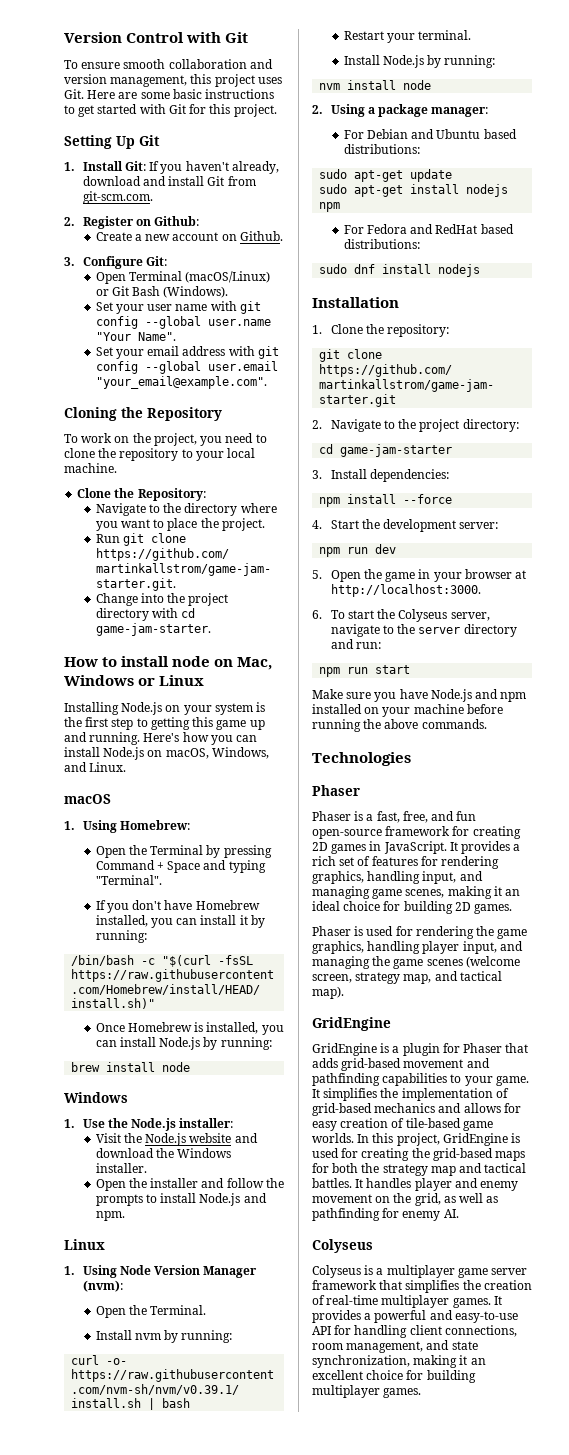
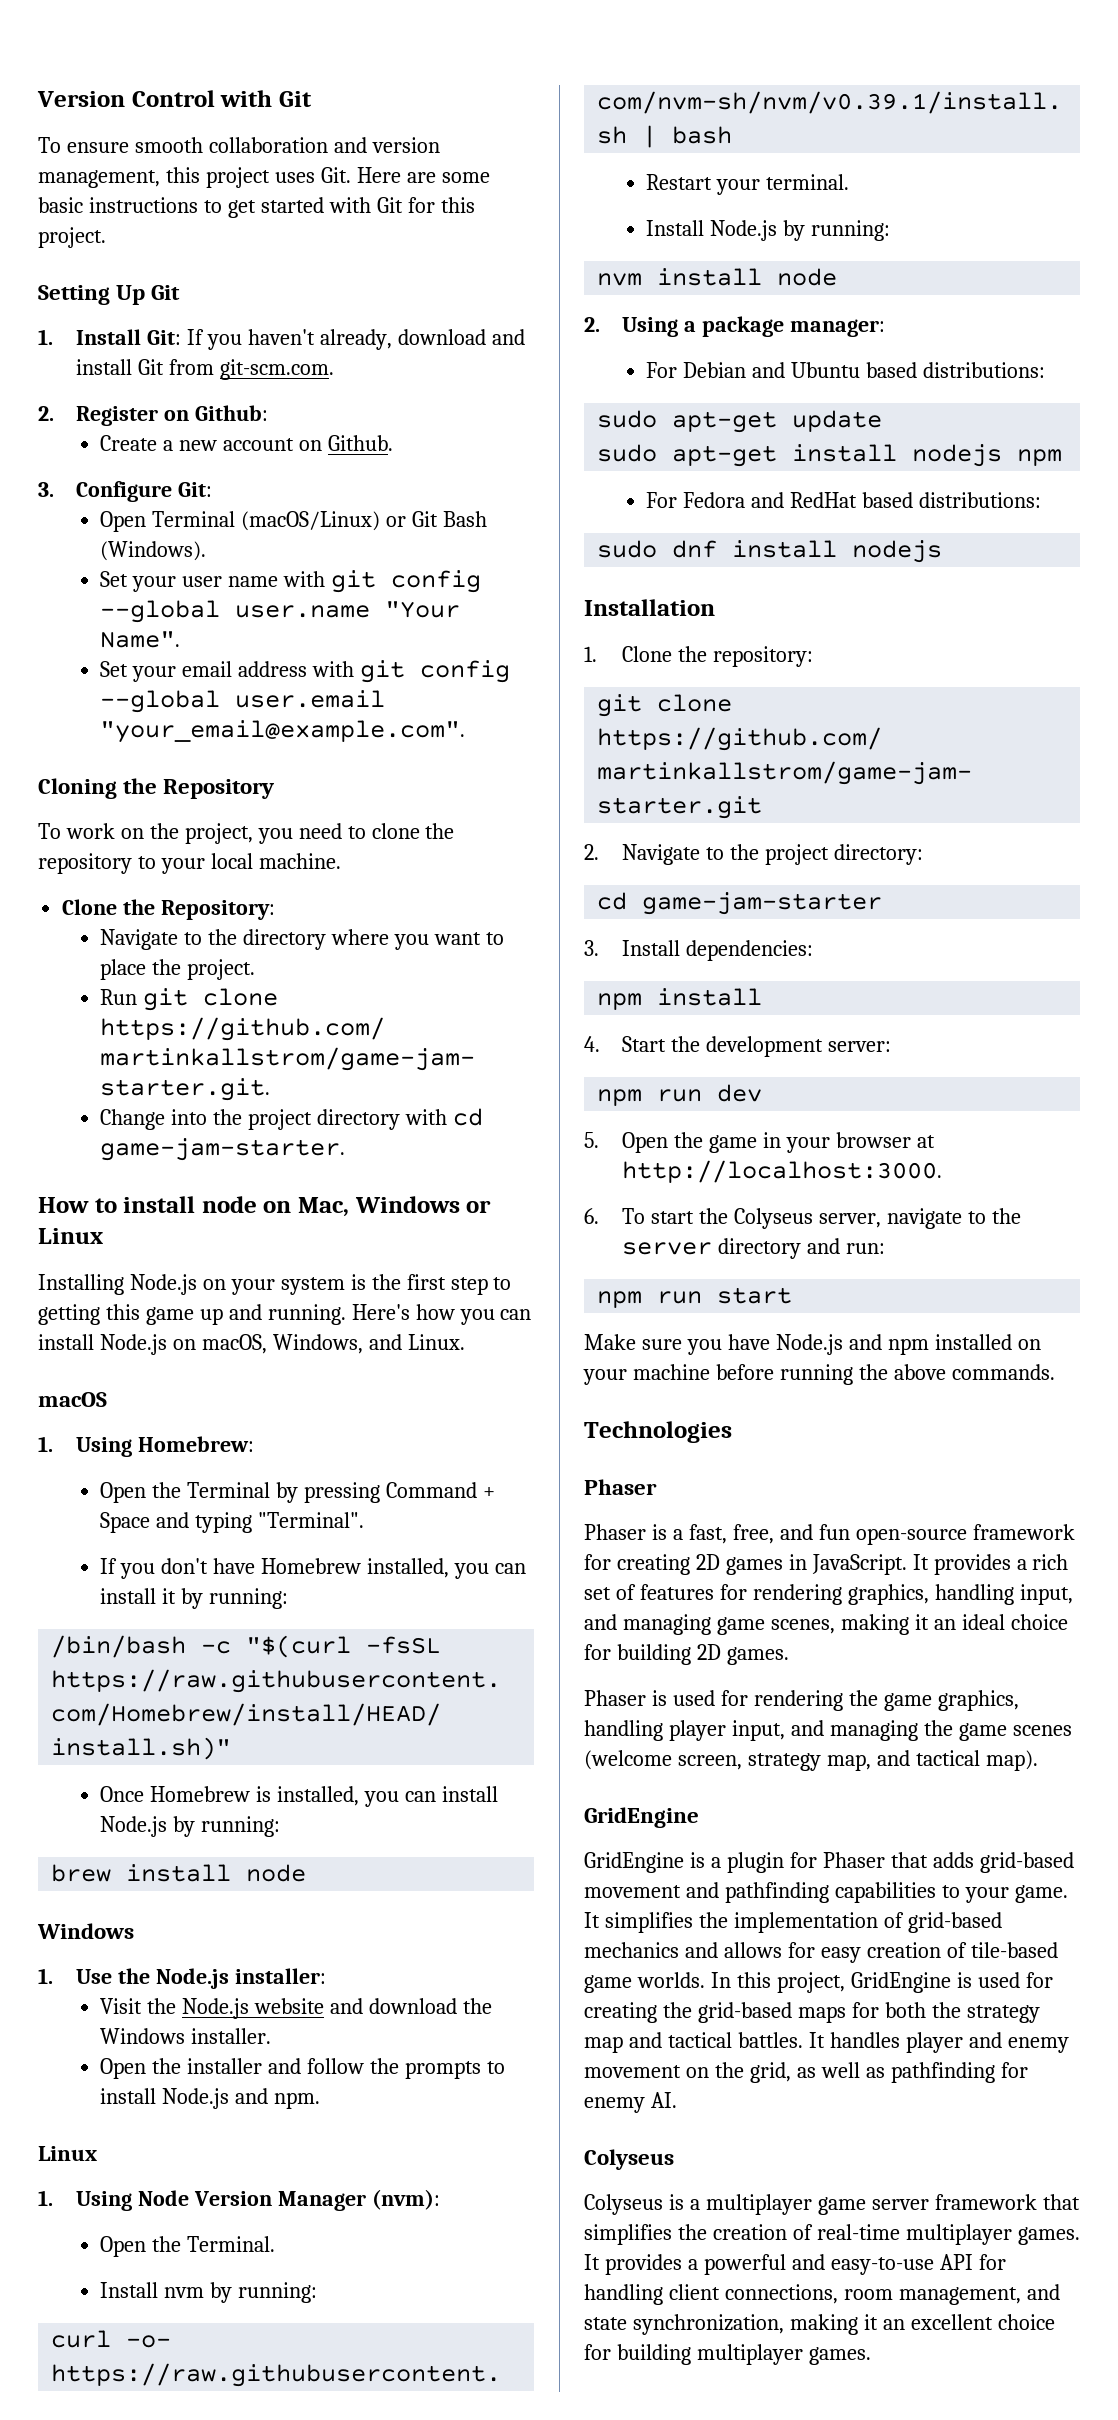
- npm install --force
+ npm install

